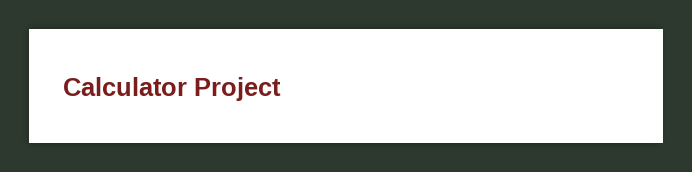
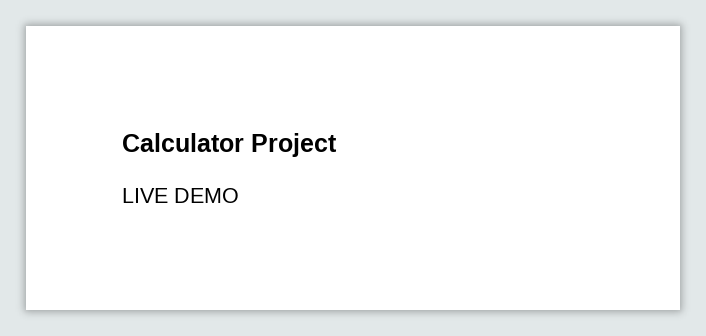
+ LIVE DEMO

